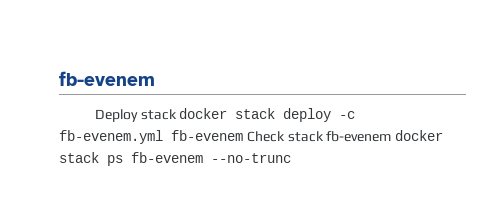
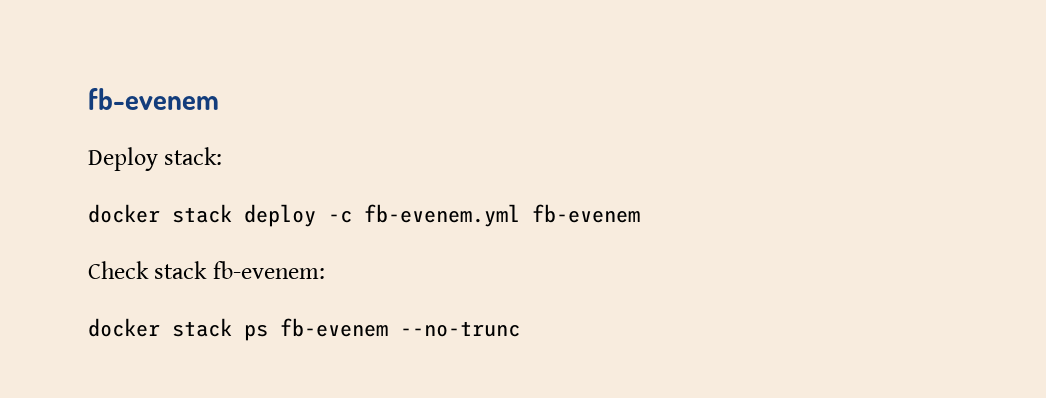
- Deploy stack docker stack deploy -c fb-evenem.yml fb-evenem Check stack fb-evenem docker stack ps fb-evenem --no-trunc
+ Deploy stack:
+ docker stack deploy -c fb-evenem.yml fb-evenem
+ Check stack fb-evenem:
+ docker stack ps fb-evenem --no-trunc

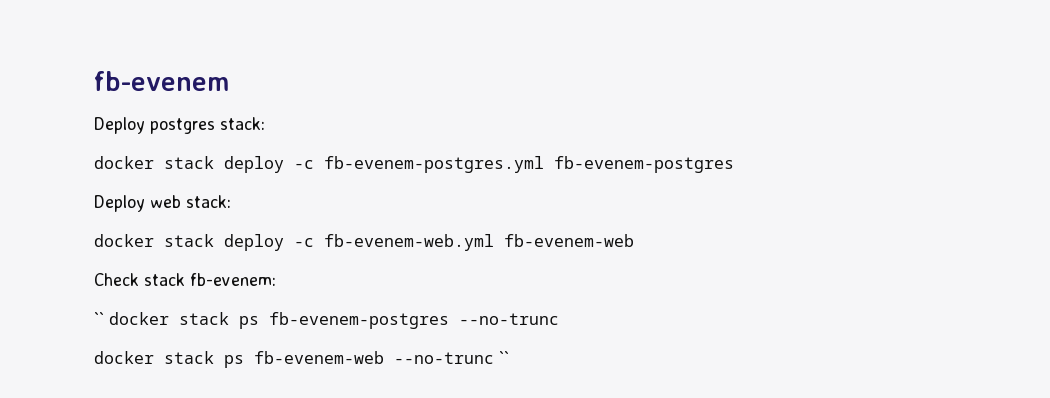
- Deploy stack:
- docker stack deploy -c fb-evenem.yml fb-evenem
+ Deploy postgres stack:
+ docker stack deploy -c fb-evenem-postgres.yml fb-evenem-postgres
+ Deploy web stack:
+ docker stack deploy -c fb-evenem-web.yml fb-evenem-web
- docker stack ps fb-evenem --no-trunc
+ `` docker stack ps fb-evenem-postgres --no-trunc
+ docker stack ps fb-evenem-web --no-trunc ``

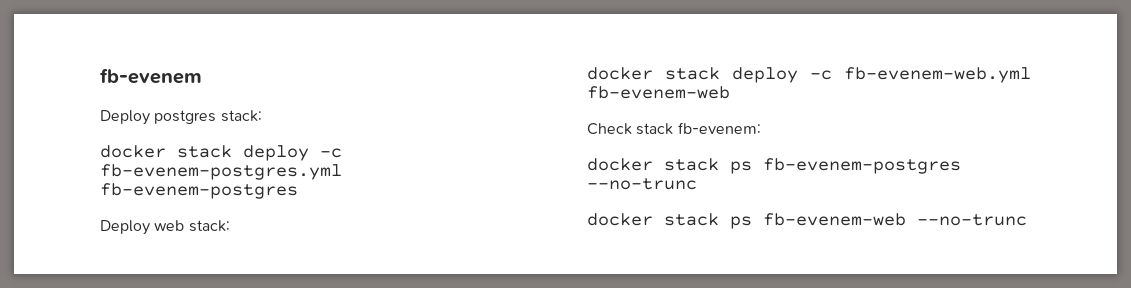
- `` docker stack ps fb-evenem-postgres --no-trunc
+ docker stack ps fb-evenem-postgres --no-trunc
- docker stack ps fb-evenem-web --no-trunc ``
+ docker stack ps fb-evenem-web --no-trunc

